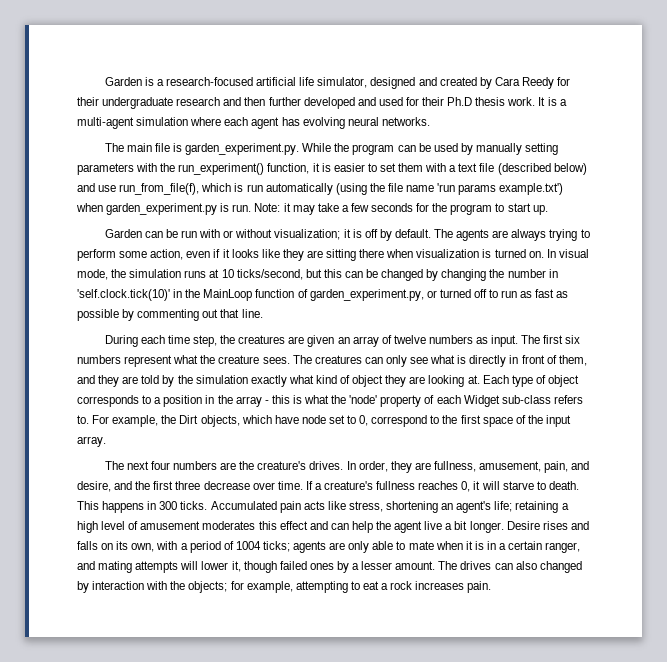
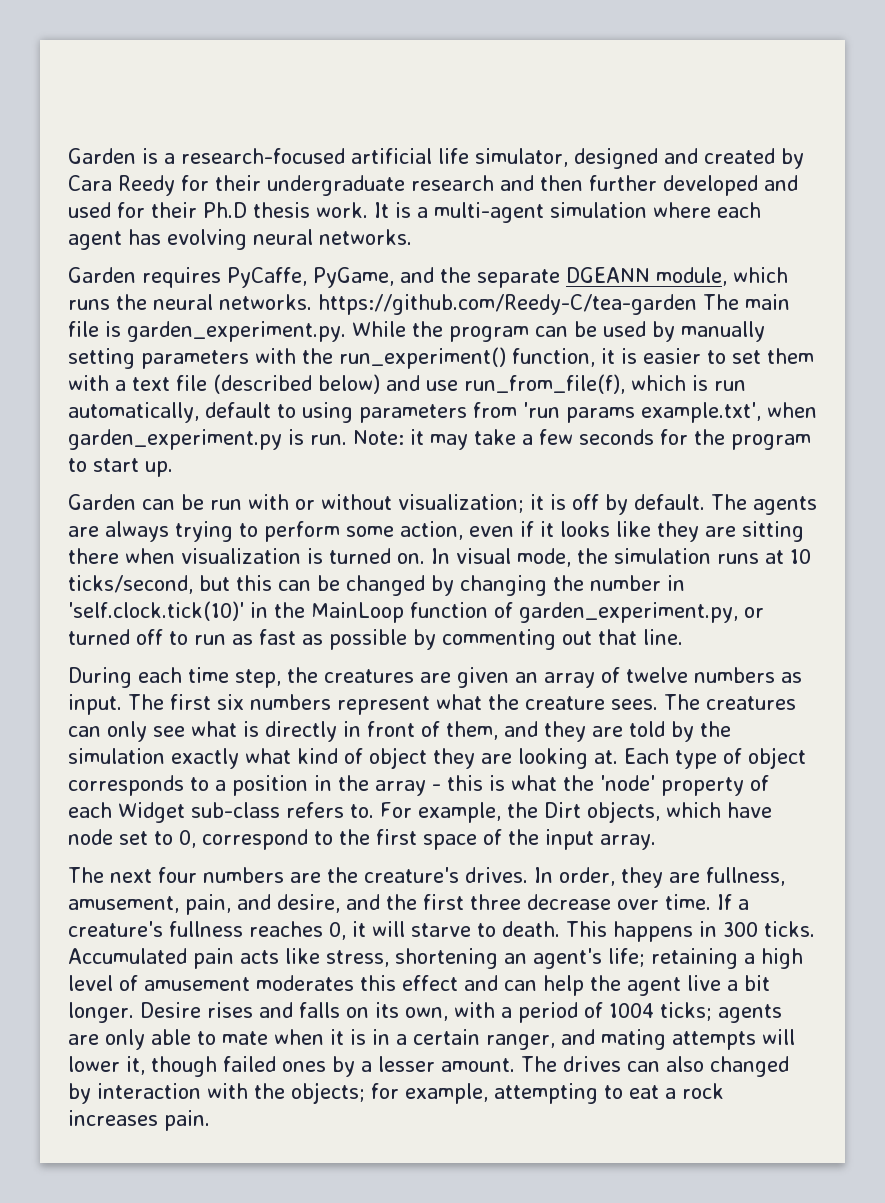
- The main file is garden_experiment.py. While the program can be used by manually setting parameters with the run_experiment() function, it is easier to set them with a text file (described below) and use run_from_file(f), which is run automatically (using the file name 'run params example.txt') when garden_experiment.py is run.
+ Garden requires PyCaffe, PyGame, and the separate DGEANN module, which runs the neural networks. https://github.com/Reedy-C/tea-garden The main file is garden_experiment.py. While the program can be used by manually setting parameters with the run_experiment() function, it is easier to set them with a text file (described below) and use run_from_file(f), which is run automatically, default to using parameters from 'run params example.txt', when garden_experiment.py is run.

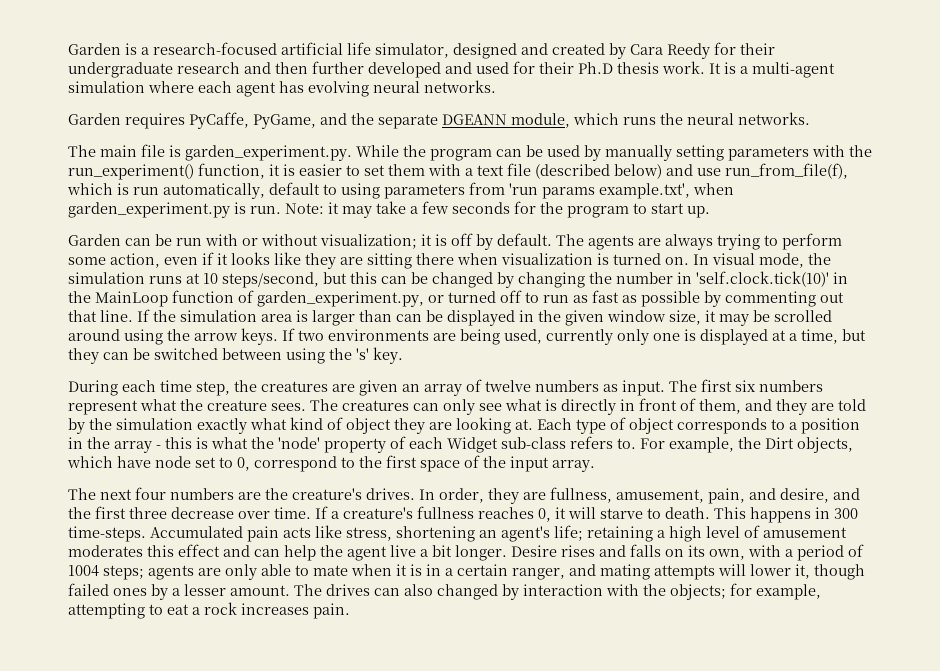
- Garden requires PyCaffe, PyGame, and the separate DGEANN module, which runs the neural networks. https://github.com/Reedy-C/tea-garden The main file is garden_experiment.py. While the program can be used by manually setting parameters with the run_experiment() function, it is easier to set them with a text file (described below) and use run_from_file(f), which is run automatically, default to using parameters from 'run params example.txt', when garden_experiment.py is run.
+ Garden requires PyCaffe, PyGame, and the separate DGEANN module, which runs the neural networks.
+ The main file is garden_experiment.py. While the program can be used by manually setting parameters with the run_experiment() function, it is easier to set them with a text file (described below) and use run_from_file(f), which is run automatically, default to using parameters from 'run params example.txt', when garden_experiment.py is run.
- In visual mode, the simulation runs at 10 ticks/second, but this can be changed by changing the number in 'self.clock.tick(10)' in the MainLoop function of garden_experiment.py, or turned off to run as fast as possible by commenting out that line.
+ In visual mode, the simulation runs at 10 steps/second, but this can be changed by changing the number in 'self.clock.tick(10)' in the MainLoop function of garden_experiment.py, or turned off to run as fast as possible by commenting out that line. If the simulation area is larger than can be displayed in the given window size, it may be scrolled around using the arrow keys. If two environments are being used, currently only one is displayed at a time, but they can be switched between using the 's' key.
- This happens in 300 ticks.
+ This happens in 300 time-steps.
- Desire rises and falls on its own, with a period of 1004 ticks; agents are only able to mate when it is in a certain ranger, and mating attempts will lower it, though failed ones by a lesser amount.
+ Desire rises and falls on its own, with a period of 1004 steps; agents are only able to mate when it is in a certain ranger, and mating attempts will lower it, though failed ones by a lesser amount.

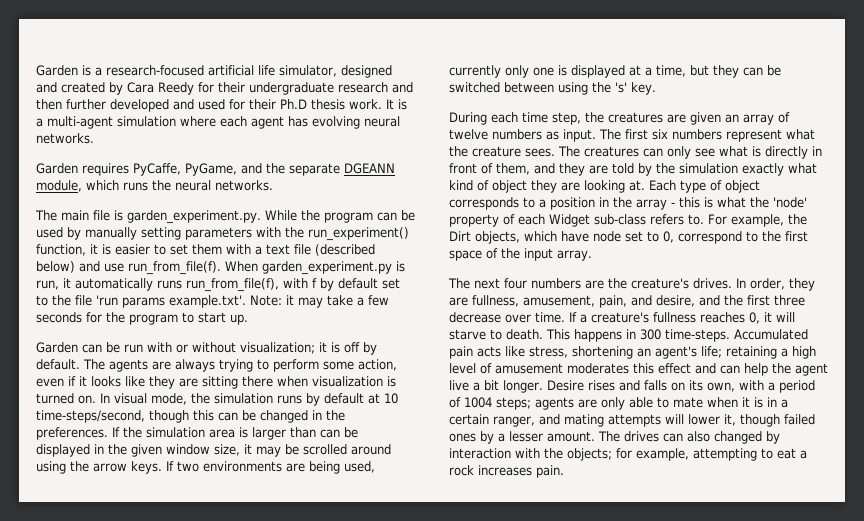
- The main file is garden_experiment.py. While the program can be used by manually setting parameters with the run_experiment() function, it is easier to set them with a text file (described below) and use run_from_file(f), which is run automatically, default to using parameters from 'run params example.txt', when garden_experiment.py is run. Note: it may take a few seconds for the program to start up.
+ The main file is garden_experiment.py. While the program can be used by manually setting parameters with the run_experiment() function, it is easier to set them with a text file (described below) and use run_from_file(f). When garden_experiment.py is run, it automatically runs run_from_file(f), with f by default set to the file 'run params example.txt'. Note: it may take a few seconds for the program to start up.
- In visual mode, the simulation runs at 10 steps/second, but this can be changed by changing the number in 'self.clock.tick(10)' in the MainLoop function of garden_experiment.py, or turned off to run as fast as possible by commenting out that line.
+ In visual mode, the simulation runs by default at 10 time-steps/second, though this can be changed in the preferences.

